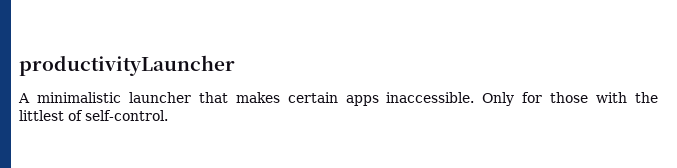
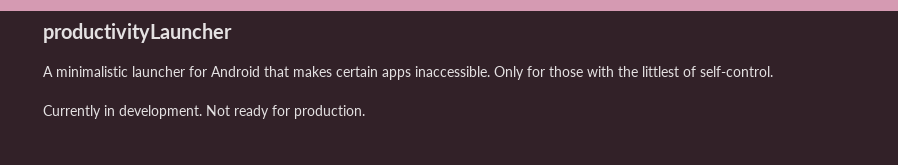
- A minimalistic launcher that makes certain apps inaccessible.
+ A minimalistic launcher for Android that makes certain apps inaccessible.
+ Currently in development. Not ready for production.

